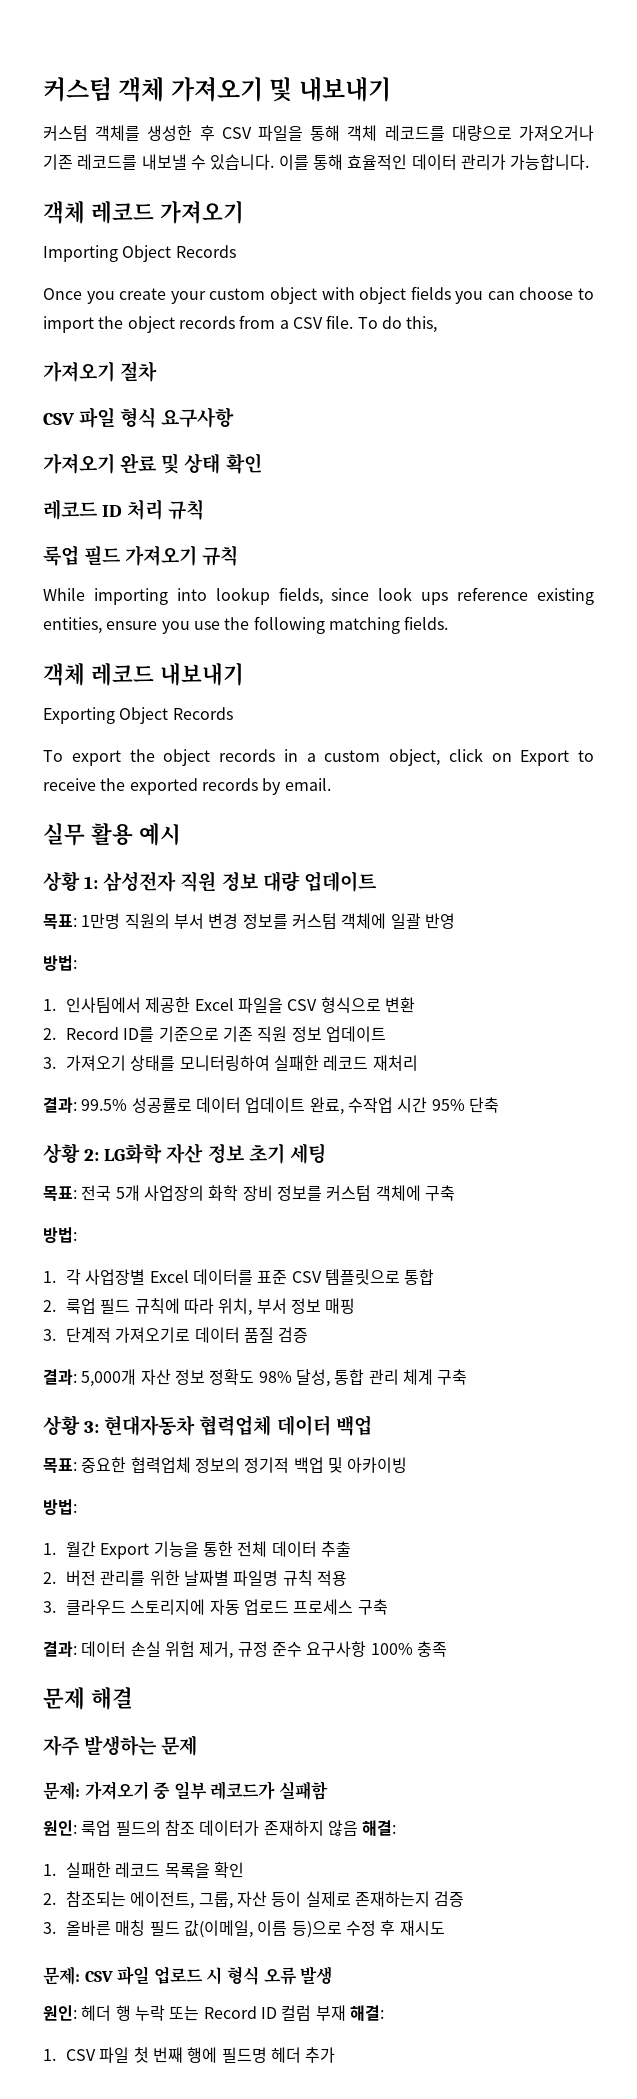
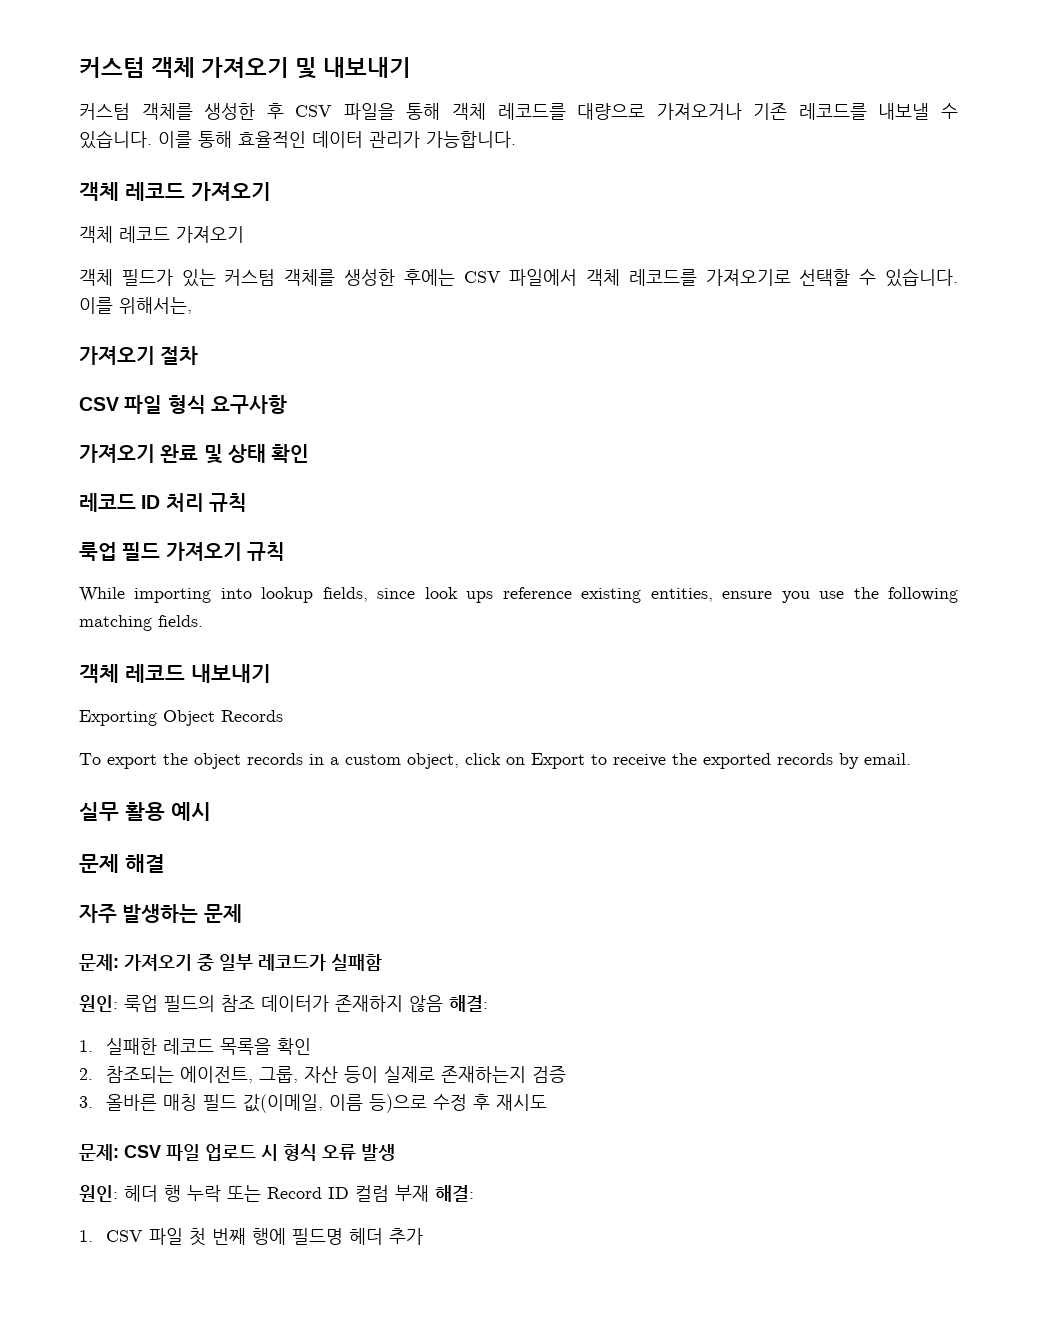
  이를 통해 효율적인 데이터 관리가 가능합니다.
  객체 레코드 가져오기
- Importing Object Records
- Once you create your custom object with object fields you can choose to import the object records from a CSV file. To do this,
+ 객체 레코드 가져오기
+ 객체 필드가 있는 커스텀 객체를 생성한 후에는 CSV 파일에서 객체 레코드를 가져오기로 선택할 수 있습니다. 이를 위해서는,
- 상황 1: 삼성전자 직원 정보 대량 업데이트
- 목표: 1만명 직원의 부서 변경 정보를 커스텀 객체에 일괄 반영
- 방법:
- 1. 인사팀에서 제공한 Excel 파일을 CSV 형식으로 변환
- 2. Record ID를 기준으로 기존 직원 정보 업데이트
- 3. 가져오기 상태를 모니터링하여 실패한 레코드 재처리
- 결과: 99.5% 성공률로 데이터 업데이트 완료, 수작업 시간 95% 단축
- 상황 2: LG화학 자산 정보 초기 세팅
- 목표: 전국 5개 사업장의 화학 장비 정보를 커스텀 객체에 구축
- 방법:
- 1. 각 사업장별 Excel 데이터를 표준 CSV 템플릿으로 통합
- 2. 룩업 필드 규칙에 따라 위치, 부서 정보 매핑
- 3. 단계적 가져오기로 데이터 품질 검증
- 결과: 5,000개 자산 정보 정확도 98% 달성, 통합 관리 체계 구축
- 상황 3: 현대자동차 협력업체 데이터 백업
- 목표: 중요한 협력업체 정보의 정기적 백업 및 아카이빙
- 방법:
- 1. 월간 Export 기능을 통한 전체 데이터 추출
- 2. 버전 관리를 위한 날짜별 파일명 규칙 적용
- 3. 클라우드 스토리지에 자동 업로드 프로세스 구축
- 결과: 데이터 손실 위험 제거, 규정 준수 요구사항 100% 충족

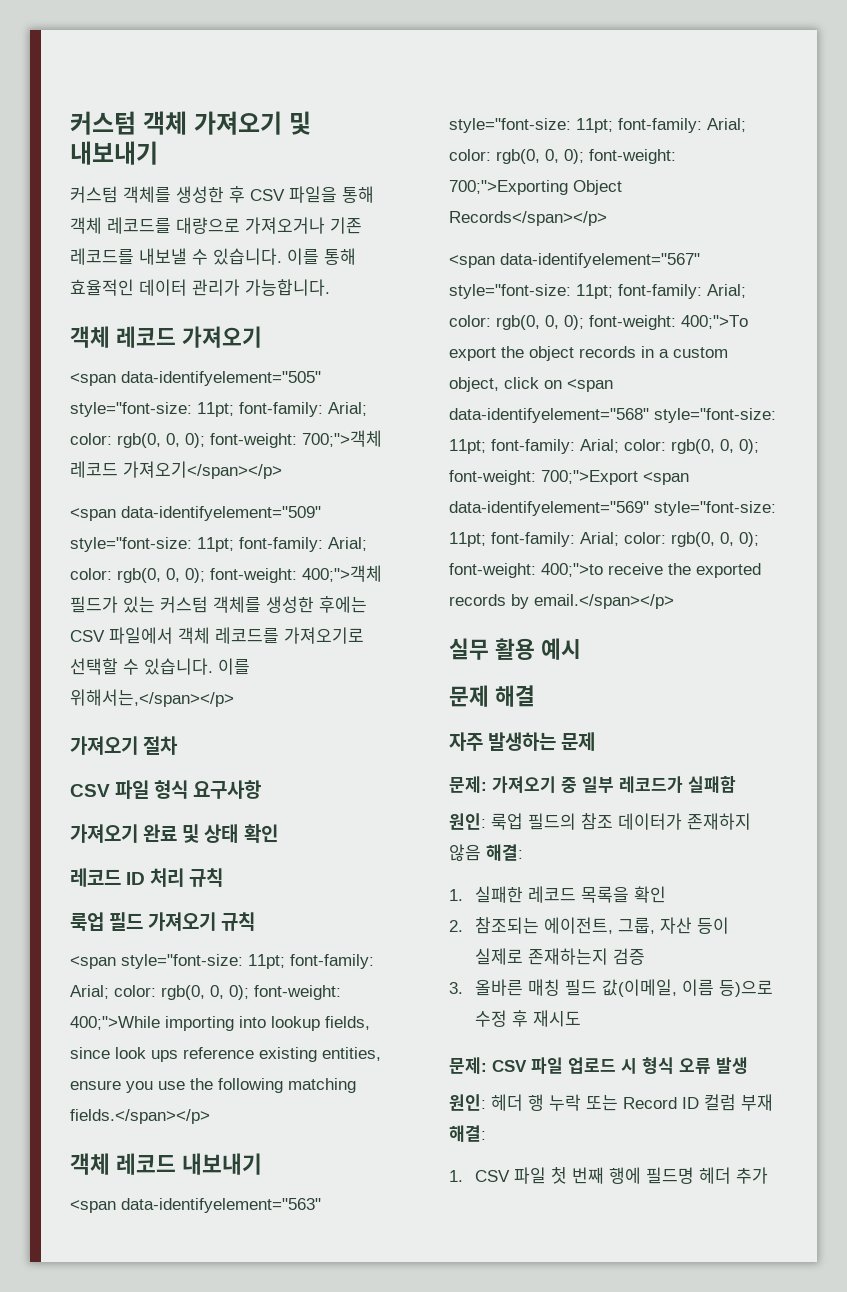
  이를 통해 효율적인 데이터 관리가 가능합니다.
  객체 레코드 가져오기
- 객체 레코드 가져오기
- 객체 필드가 있는 커스텀 객체를 생성한 후에는 CSV 파일에서 객체 레코드를 가져오기로 선택할 수 있습니다.
+ <span data-identifyelement="505" style="font-size: 11pt; font-family: Arial; color: rgb(0, 0, 0); font-weight: 700;">객체 레코드 가져오기</span></p>
+ <span data-identifyelement="509" style="font-size: 11pt; font-family: Arial; color: rgb(0, 0, 0); font-weight: 400;">객체 필드가 있는 커스텀 객체를 생성한 후에는 CSV 파일에서 객체 레코드를 가져오기로 선택할 수 있습니다.
- 이를 위해서는,
+ 이를 위해서는,</span></p>
- While importing into lookup fields, since look ups reference existing entities, ensure you use the following matching fields.
+ <span style="font-size: 11pt; font-family: Arial; color: rgb(0, 0, 0); font-weight: 400;">While importing into lookup fields, since look ups reference existing entities, ensure you use the following matching fields.</span></p>
- Exporting Object Records
- To export the object records in a custom object, click on Export to receive the exported records by email.
+ <span data-identifyelement="563" style="font-size: 11pt; font-family: Arial; color: rgb(0, 0, 0); font-weight: 700;">Exporting Object Records</span></p>
+ <span data-identifyelement="567" style="font-size: 11pt; font-family: Arial; color: rgb(0, 0, 0); font-weight: 400;">To export the object records in a custom object, click on <span data-identifyelement="568" style="font-size: 11pt; font-family: Arial; color: rgb(0, 0, 0); font-weight: 700;">Export <span data-identifyelement="569" style="font-size: 11pt; font-family: Arial; color: rgb(0, 0, 0); font-weight: 400;">to receive the exported records by email.</span></p>

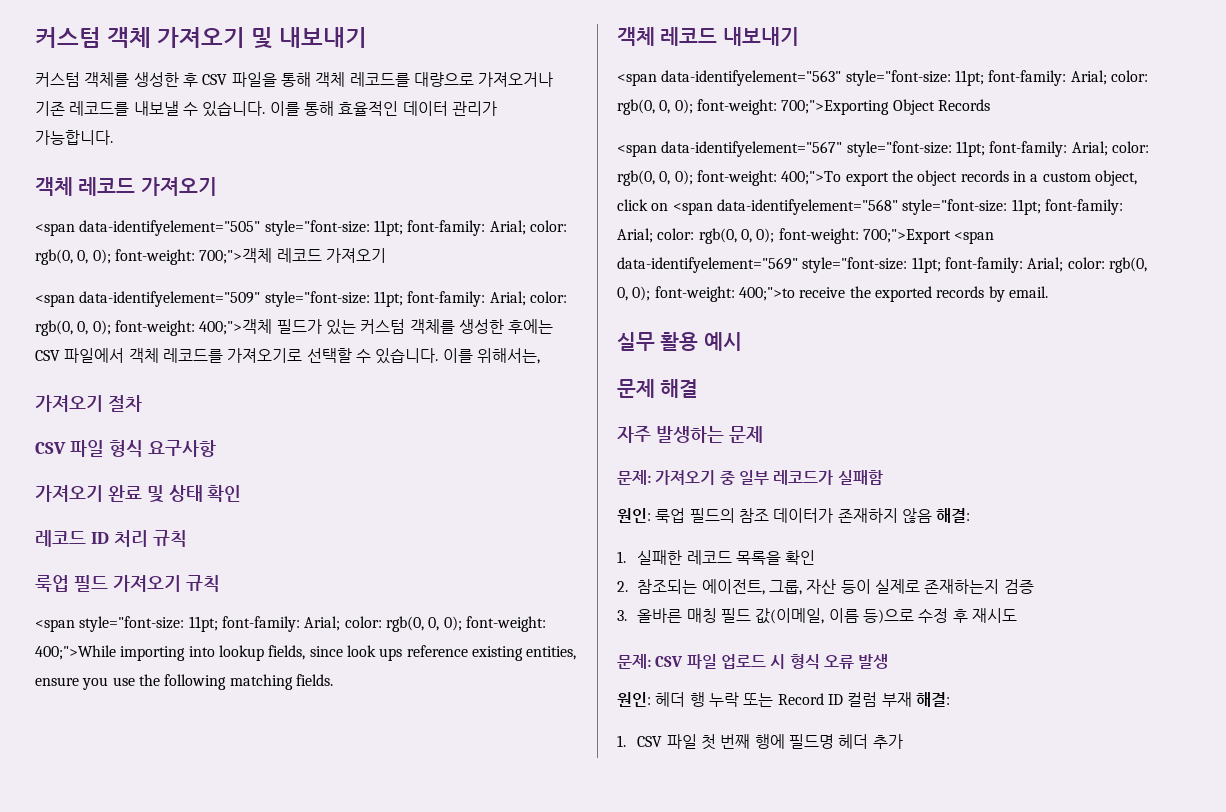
- <span data-identifyelement="505" style="font-size: 11pt; font-family: Arial; color: rgb(0, 0, 0); font-weight: 700;">객체 레코드 가져오기</span></p>
+ <span data-identifyelement="505" style="font-size: 11pt; font-family: Arial; color: rgb(0, 0, 0); font-weight: 700;">객체 레코드 가져오기
- 이를 위해서는,</span></p>
+ 이를 위해서는,
- <span style="font-size: 11pt; font-family: Arial; color: rgb(0, 0, 0); font-weight: 400;">While importing into lookup fields, since look ups reference existing entities, ensure you use the following matching fields.</span></p>
+ <span style="font-size: 11pt; font-family: Arial; color: rgb(0, 0, 0); font-weight: 400;">While importing into lookup fields, since look ups reference existing entities, ensure you use the following matching fields.
- <span data-identifyelement="563" style="font-size: 11pt; font-family: Arial; color: rgb(0, 0, 0); font-weight: 700;">Exporting Object Records</span></p>
+ <span data-identifyelement="563" style="font-size: 11pt; font-family: Arial; color: rgb(0, 0, 0); font-weight: 700;">Exporting Object Records
- <span data-identifyelement="567" style="font-size: 11pt; font-family: Arial; color: rgb(0, 0, 0); font-weight: 400;">To export the object records in a custom object, click on <span data-identifyelement="568" style="font-size: 11pt; font-family: Arial; color: rgb(0, 0, 0); font-weight: 700;">Export <span data-identifyelement="569" style="font-size: 11pt; font-family: Arial; color: rgb(0, 0, 0); font-weight: 400;">to receive the exported records by email.</span></p>
+ <span data-identifyelement="567" style="font-size: 11pt; font-family: Arial; color: rgb(0, 0, 0); font-weight: 400;">To export the object records in a custom object, click on <span data-identifyelement="568" style="font-size: 11pt; font-family: Arial; color: rgb(0, 0, 0); font-weight: 700;">Export <span data-identifyelement="569" style="font-size: 11pt; font-family: Arial; color: rgb(0, 0, 0); font-weight: 400;">to receive the exported records by email.

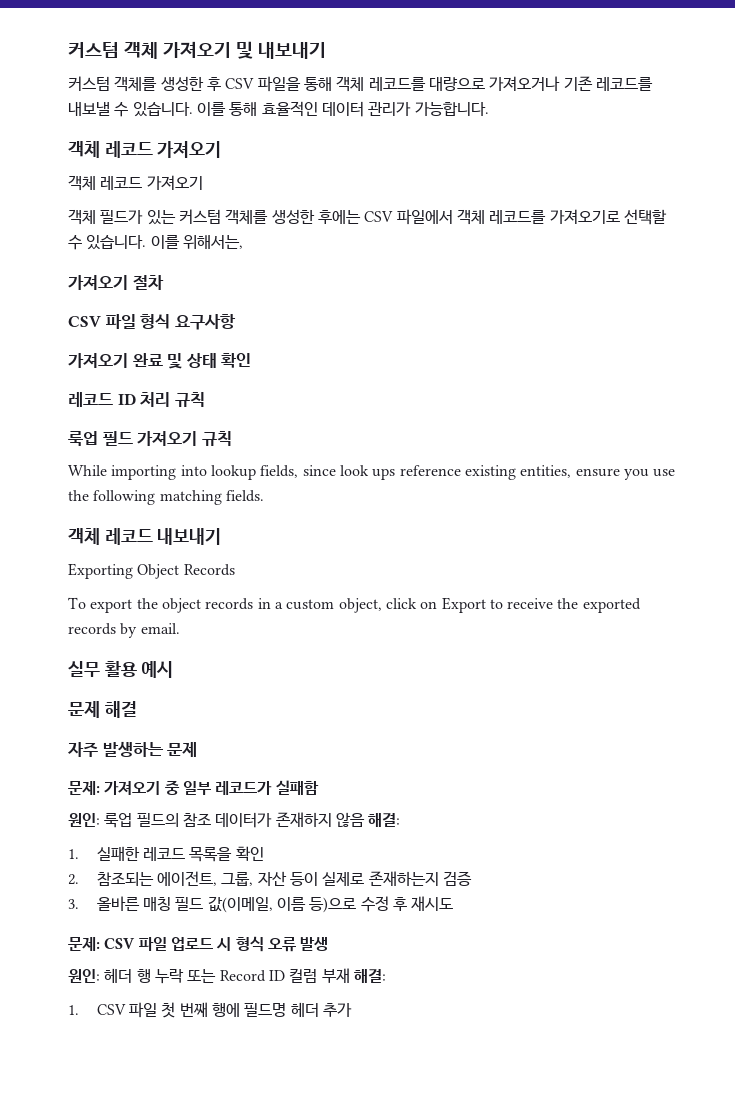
  이를 통해 효율적인 데이터 관리가 가능합니다.
  객체 레코드 가져오기
- <span data-identifyelement="505" style="font-size: 11pt; font-family: Arial; color: rgb(0, 0, 0); font-weight: 700;">객체 레코드 가져오기
- <span data-identifyelement="509" style="font-size: 11pt; font-family: Arial; color: rgb(0, 0, 0); font-weight: 400;">객체 필드가 있는 커스텀 객체를 생성한 후에는 CSV 파일에서 객체 레코드를 가져오기로 선택할 수 있습니다.
+ 객체 레코드 가져오기
+ 객체 필드가 있는 커스텀 객체를 생성한 후에는 CSV 파일에서 객체 레코드를 가져오기로 선택할 수 있습니다.
- <span style="font-size: 11pt; font-family: Arial; color: rgb(0, 0, 0); font-weight: 400;">While importing into lookup fields, since look ups reference existing entities, ensure you use the following matching fields.
+ While importing into lookup fields, since look ups reference existing entities, ensure you use the following matching fields.
- <span data-identifyelement="563" style="font-size: 11pt; font-family: Arial; color: rgb(0, 0, 0); font-weight: 700;">Exporting Object Records
- <span data-identifyelement="567" style="font-size: 11pt; font-family: Arial; color: rgb(0, 0, 0); font-weight: 400;">To export the object records in a custom object, click on <span data-identifyelement="568" style="font-size: 11pt; font-family: Arial; color: rgb(0, 0, 0); font-weight: 700;">Export <span data-identifyelement="569" style="font-size: 11pt; font-family: Arial; color: rgb(0, 0, 0); font-weight: 400;">to receive the exported records by email.
+ Exporting Object Records
+ To export the object records in a custom object, click on Export to receive the exported records by email.

